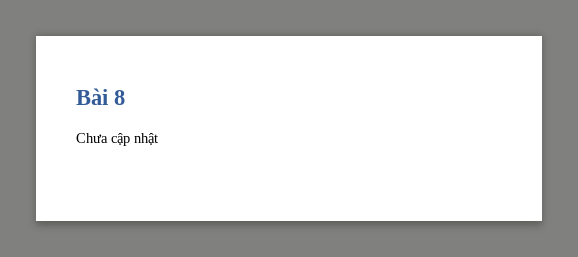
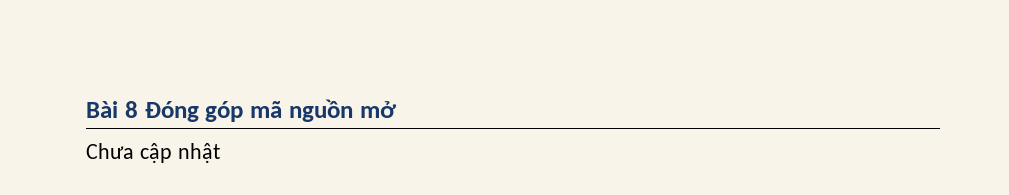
- Bài 8
+ Bài 8 Đóng góp mã nguồn mở

